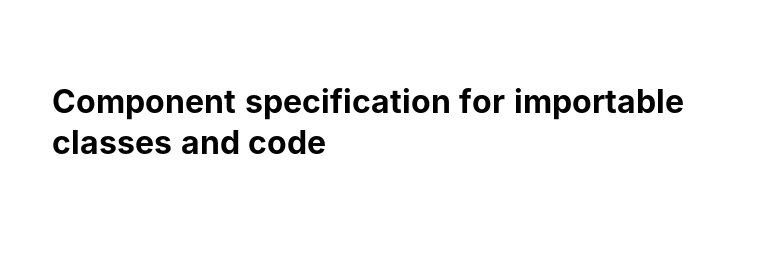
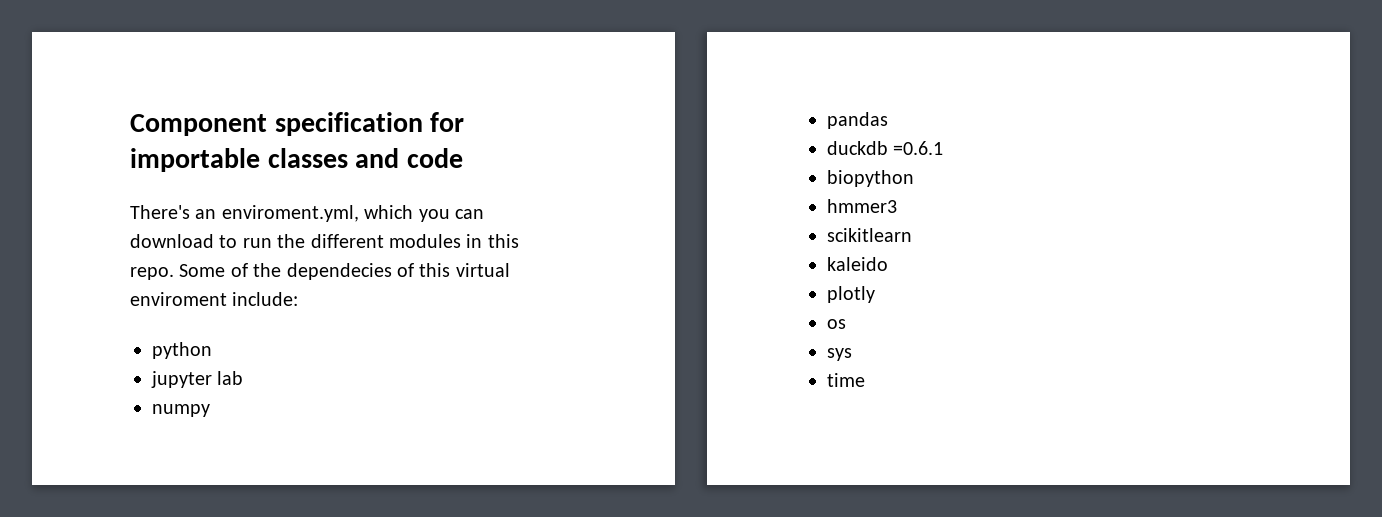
+ There's an enviroment.yml, which you can download to run the different modules in this repo. Some of the dependecies of this virtual enviroment include:
+ python
+ jupyter lab
+ numpy
+ pandas
+ duckdb =0.6.1
+ biopython
+ hmmer3
+ scikitlearn
+ kaleido
+ plotly
+ os
+ sys
+ time

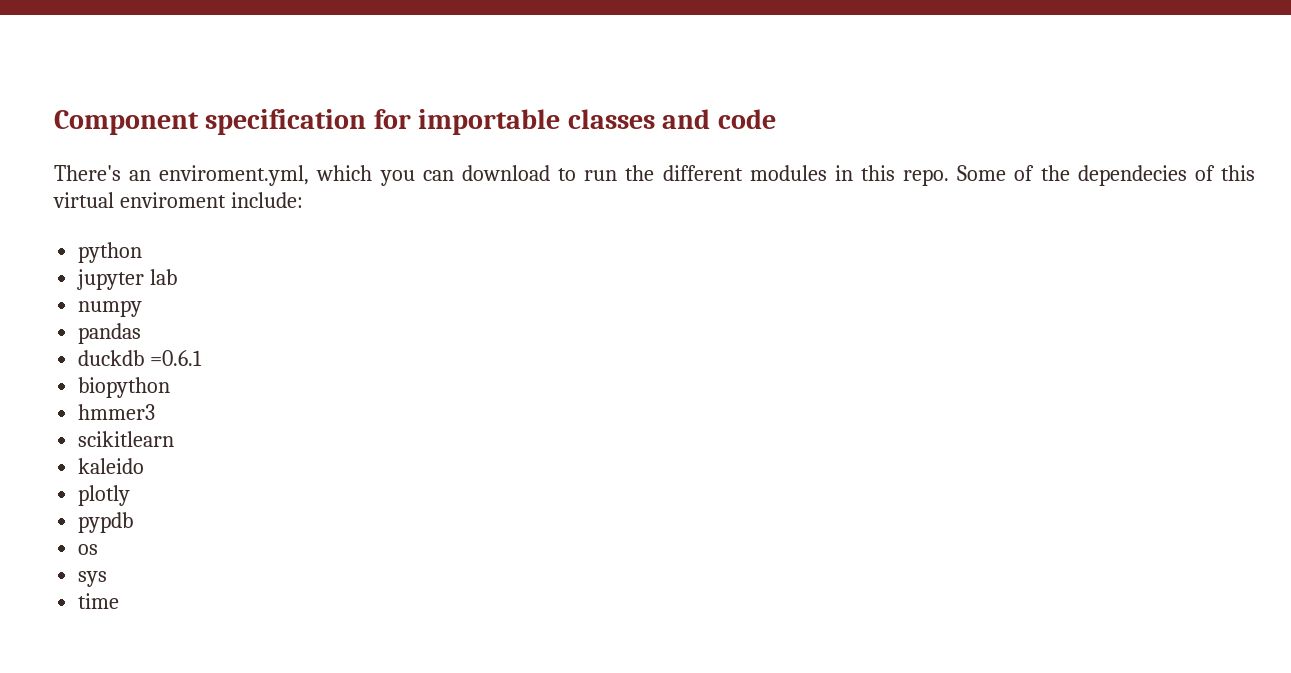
+ pypdb

